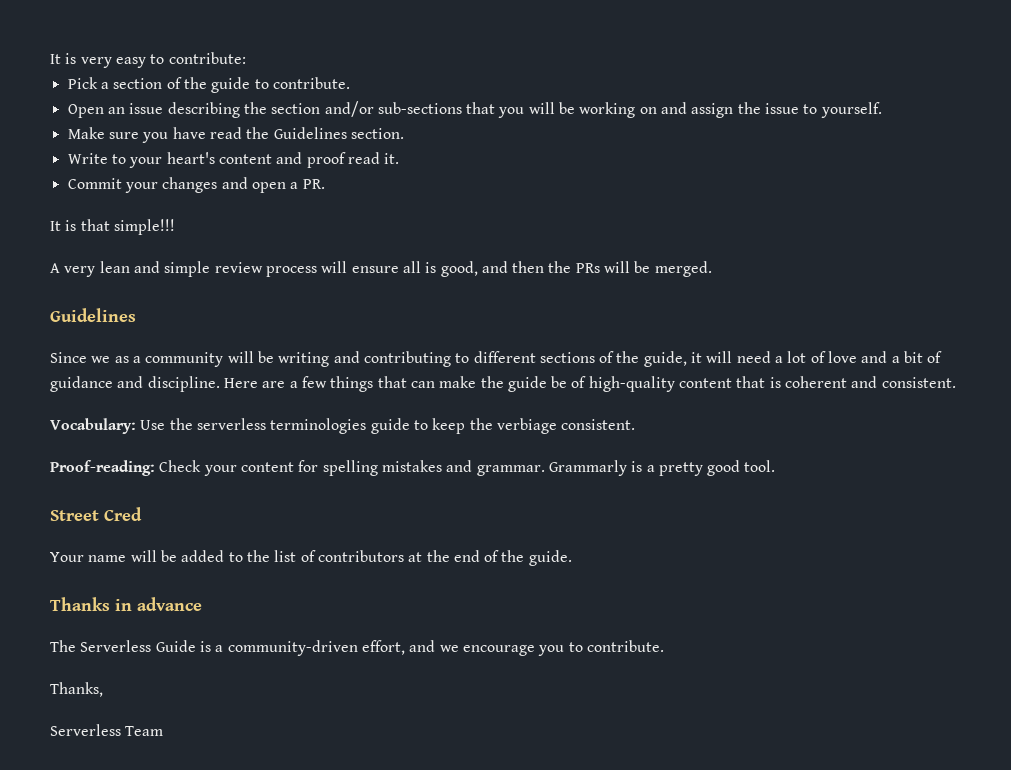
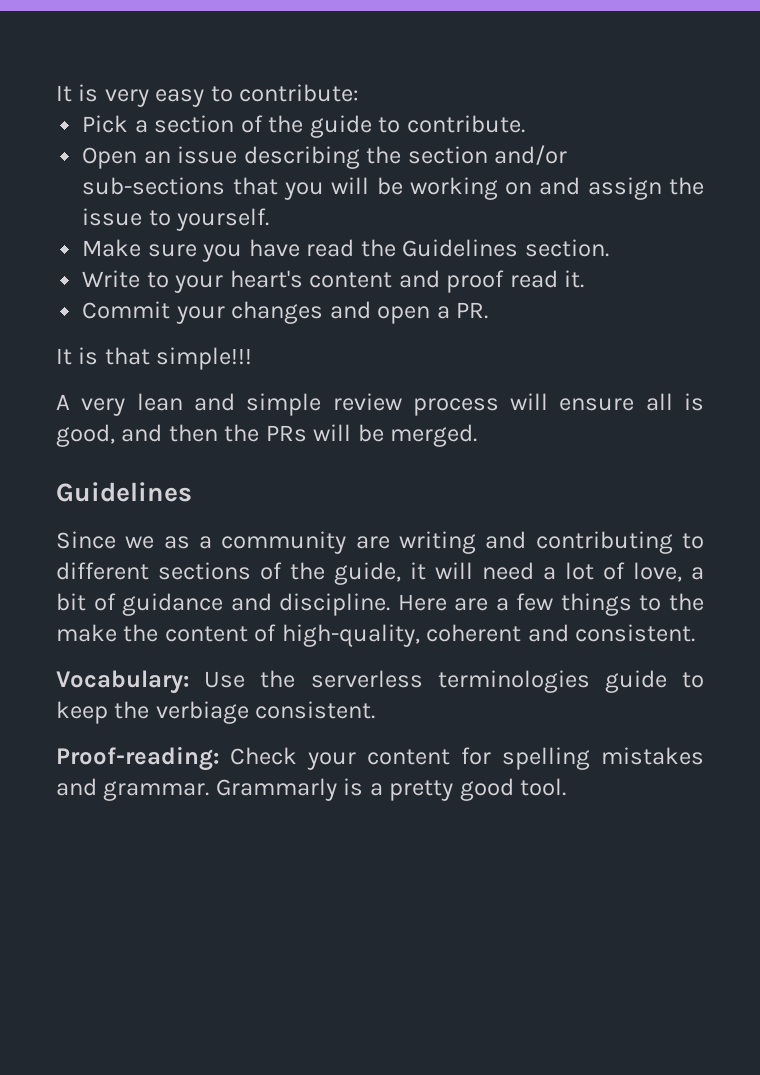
- Since we as a community will be writing and contributing to different sections of the guide, it will need a lot of love and a bit of guidance and discipline.
+ Since we as a community are writing and contributing to different sections of the guide, it will need a lot of love, a bit of guidance and discipline.
- Here are a few things that can make the guide be of high-quality content that is coherent and consistent.
+ Here are a few things to the make the content of high-quality, coherent and consistent.
- Street Cred
- Your name will be added to the list of contributors at the end of the guide.
- Thanks in advance
- The Serverless Guide is a community-driven effort, and we encourage you to contribute.
- Thanks,
- Serverless Team

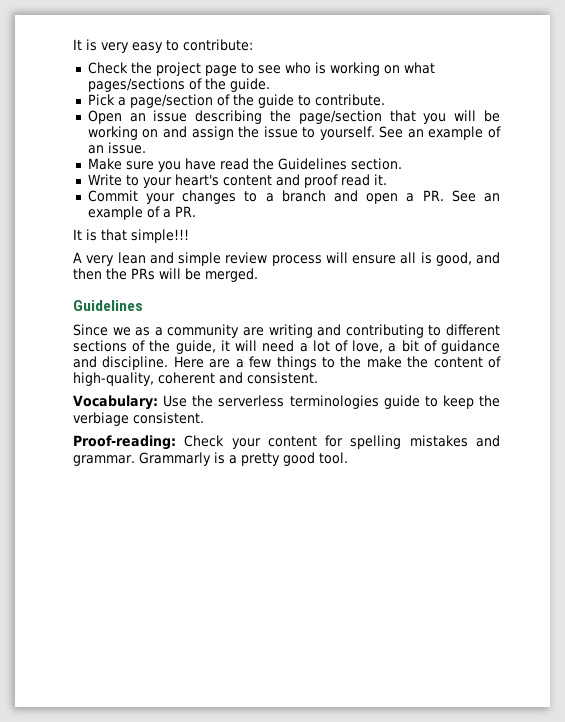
+ Check the project page to see who is working on what pages/sections of the guide.
- Pick a section of the guide to contribute.
+ Pick a page/section of the guide to contribute.
- Open an issue describing the section and/or sub-sections that you will be working on and assign the issue to yourself.
+ Open an issue describing the page/section that you will be working on and assign the issue to yourself. See an example of an issue.
- Commit your changes and open a PR.
+ Commit your changes to a branch and open a PR. See an example of a PR.

